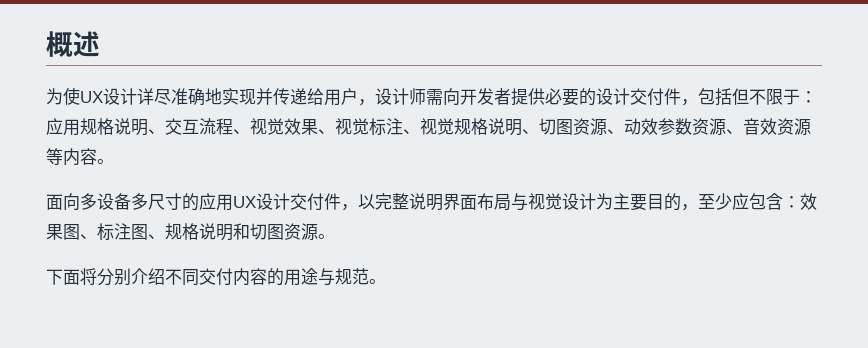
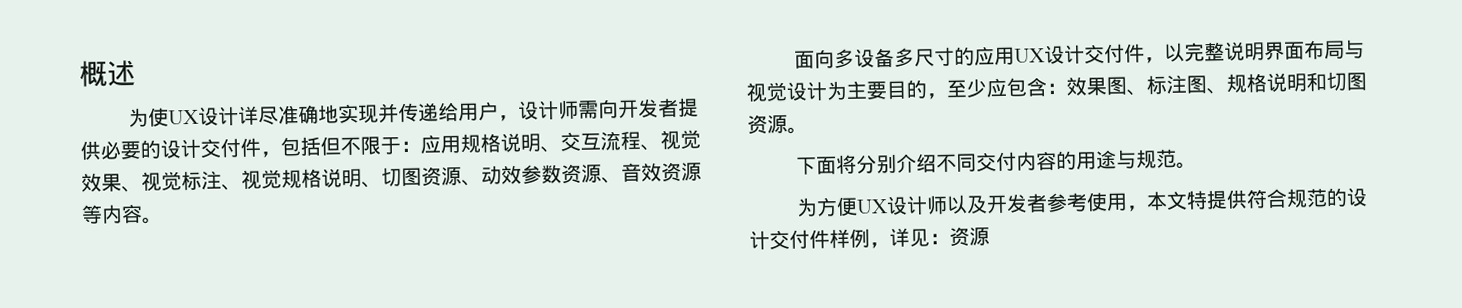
+ 为方便UX设计师以及开发者参考使用，本文特提供符合规范的设计交付件样例，详见：资源

